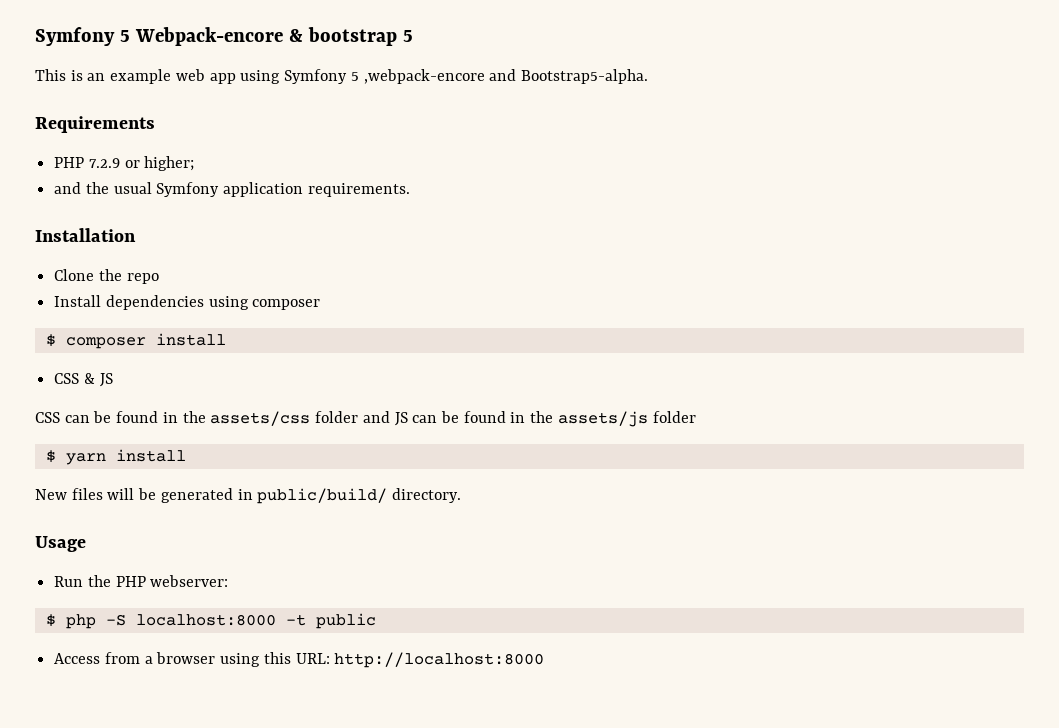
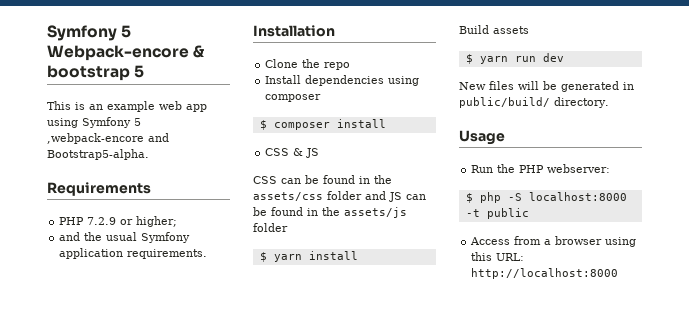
+ Build assets
+ $ yarn run dev

